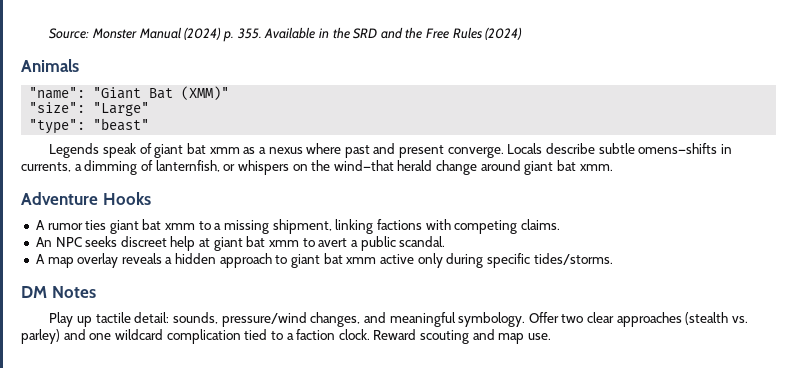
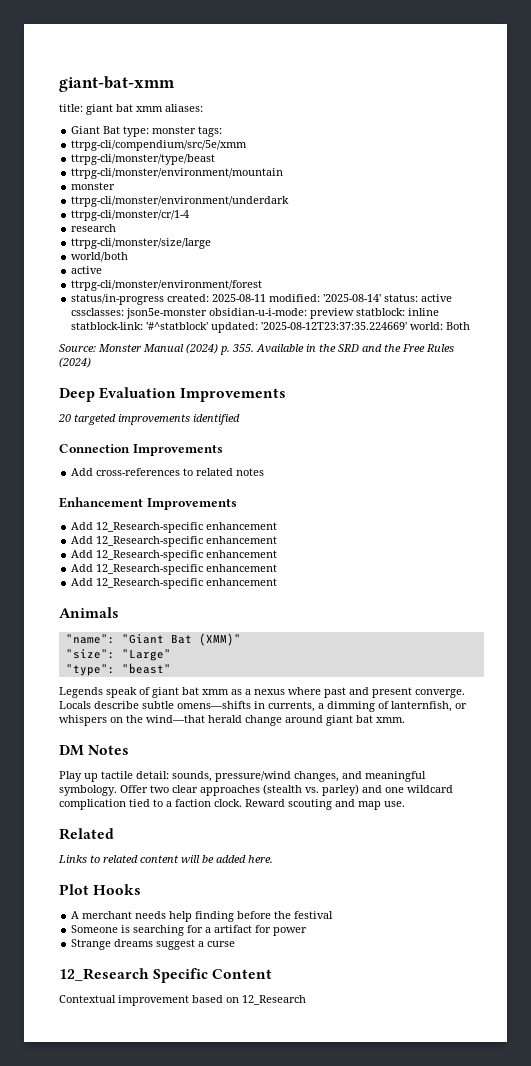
+ giant-bat-xmm
+ title: giant bat xmm aliases:
+ Giant Bat type: monster tags:
+ ttrpg-cli/compendium/src/5e/xmm
+ ttrpg-cli/monster/type/beast
+ ttrpg-cli/monster/environment/mountain
+ monster
+ ttrpg-cli/monster/environment/underdark
+ ttrpg-cli/monster/cr/1-4
+ research
+ ttrpg-cli/monster/size/large
+ world/both
+ active
+ ttrpg-cli/monster/environment/forest
+ status/in-progress created: 2025-08-11 modified: '2025-08-14' status: active cssclasses: json5e-monster obsidian-u-i-mode: preview statblock: inline statblock-link: '#^statblock' updated: '2025-08-12T23:37:35.224669' world: Both
+ Deep Evaluation Improvements
+ 20 targeted improvements identified
+ Connection Improvements
+ Add cross-references to related notes
+ Enhancement Improvements
+ Add 12_Research-specific enhancement
+ Add 12_Research-specific enhancement
+ Add 12_Research-specific enhancement
+ Add 12_Research-specific enhancement
+ Add 12_Research-specific enhancement
- Adventure Hooks
- A rumor ties giant bat xmm to a missing shipment, linking factions with competing claims.
- An NPC seeks discreet help at giant bat xmm to avert a public scandal.
- A map overlay reveals a hidden approach to giant bat xmm active only during specific tides/storms.
+ Related
+ Links to related content will be added here.
+ Plot Hooks
+ A merchant needs help finding before the festival
+ Someone is searching for a artifact for power
+ Strange dreams suggest a curse
+ 12_Research Specific Content
+ Contextual improvement based on 12_Research

